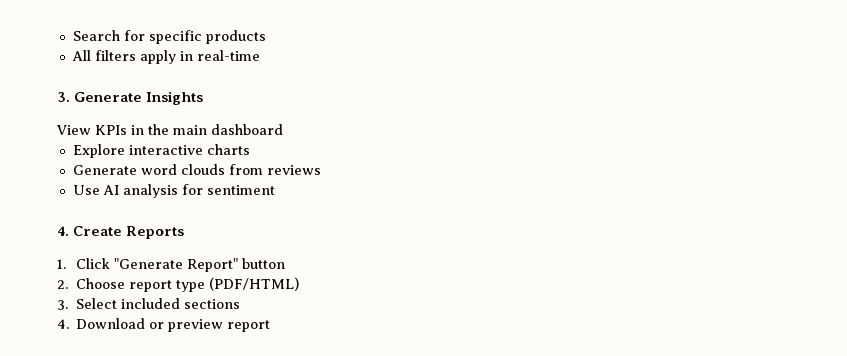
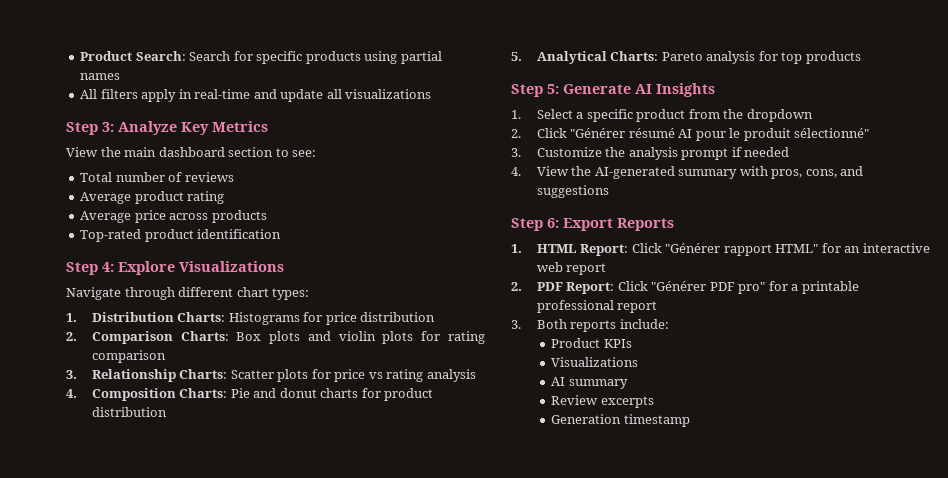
- Search for specific products
+ Product Search: Search for specific products using partial names
- All filters apply in real-time
- 3. Generate Insights
- View KPIs in the main dashboard
- Explore interactive charts
- Generate word clouds from reviews
- Use AI analysis for sentiment
- 4. Create Reports
- 1. Click "Generate Report" button
- 2. Choose report type (PDF/HTML)
- 3. Select included sections
- 4. Download or preview report
+ All filters apply in real-time and update all visualizations
+ Step 3: Analyze Key Metrics
+ View the main dashboard section to see:
+ Total number of reviews
+ Average product rating
+ Average price across products
+ Top-rated product identification
+ Step 4: Explore Visualizations
+ Navigate through different chart types:
+ 1. Distribution Charts: Histograms for price distribution
+ 2. Comparison Charts: Box plots and violin plots for rating comparison
+ 3. Relationship Charts: Scatter plots for price vs rating analysis
+ 4. Composition Charts: Pie and donut charts for product distribution
+ 5. Analytical Charts: Pareto analysis for top products
+ Step 5: Generate AI Insights
+ 1. Select a specific product from the dropdown
+ 2. Click "Générer résumé AI pour le produit sélectionné"
+ 3. Customize the analysis prompt if needed
+ 4. View the AI-generated summary with pros, cons, and suggestions
+ Step 6: Export Reports
+ 1. HTML Report: Click "Générer rapport HTML" for an interactive web report
+ 2. PDF Report: Click "Générer PDF pro" for a printable professional report
+ 3. Both reports include:
+ Product KPIs
+ Visualizations
+ AI summary
+ Review excerpts
+ Generation timestamp

